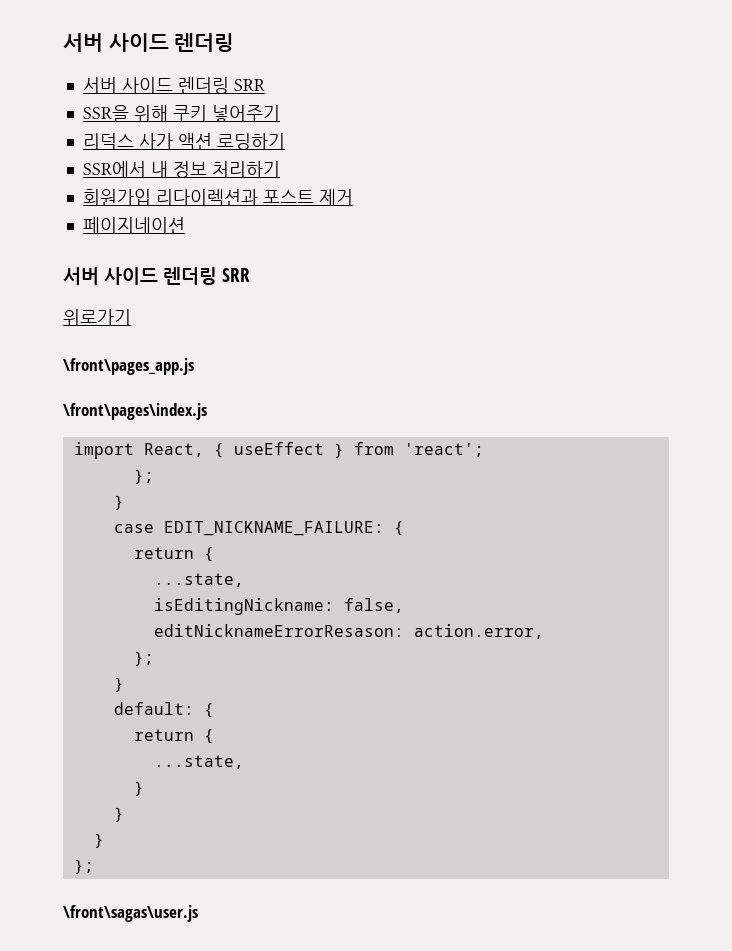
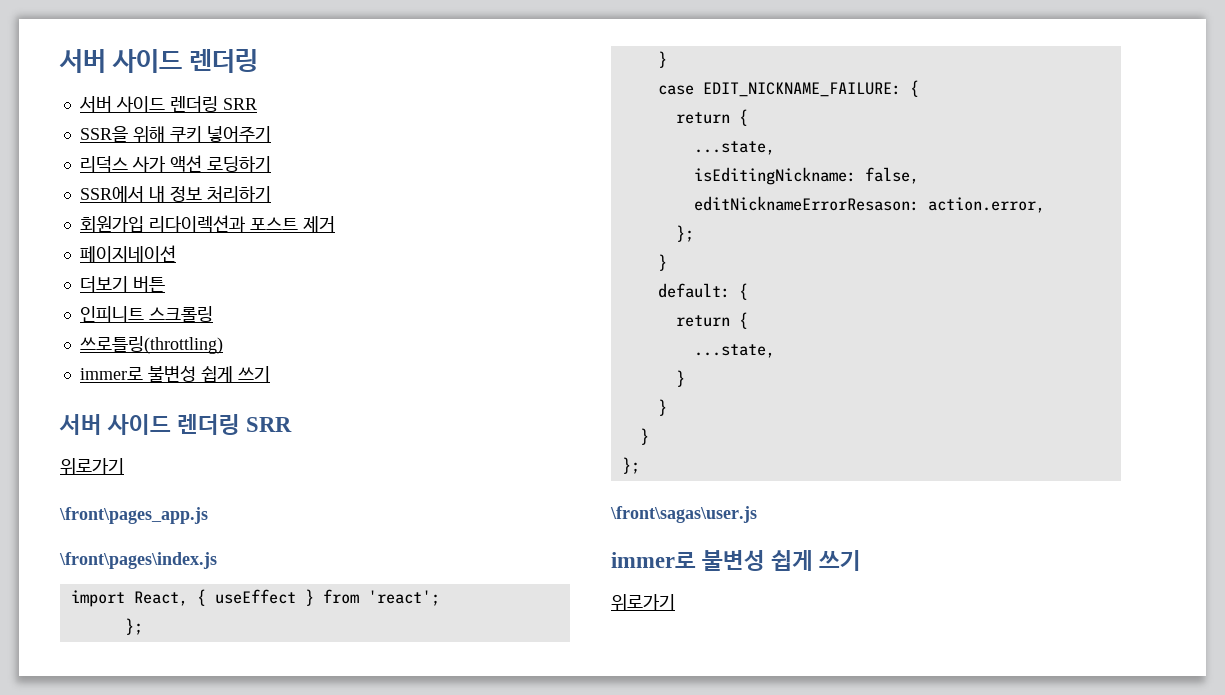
+ 더보기 버튼
+ 인피니트 스크롤링
+ 쓰로틀링(throttling)
+ immer로 불변성 쉽게 쓰기
  \front\sagas\user.js
+ immer로 불변성 쉽게 쓰기
+ 위로가기

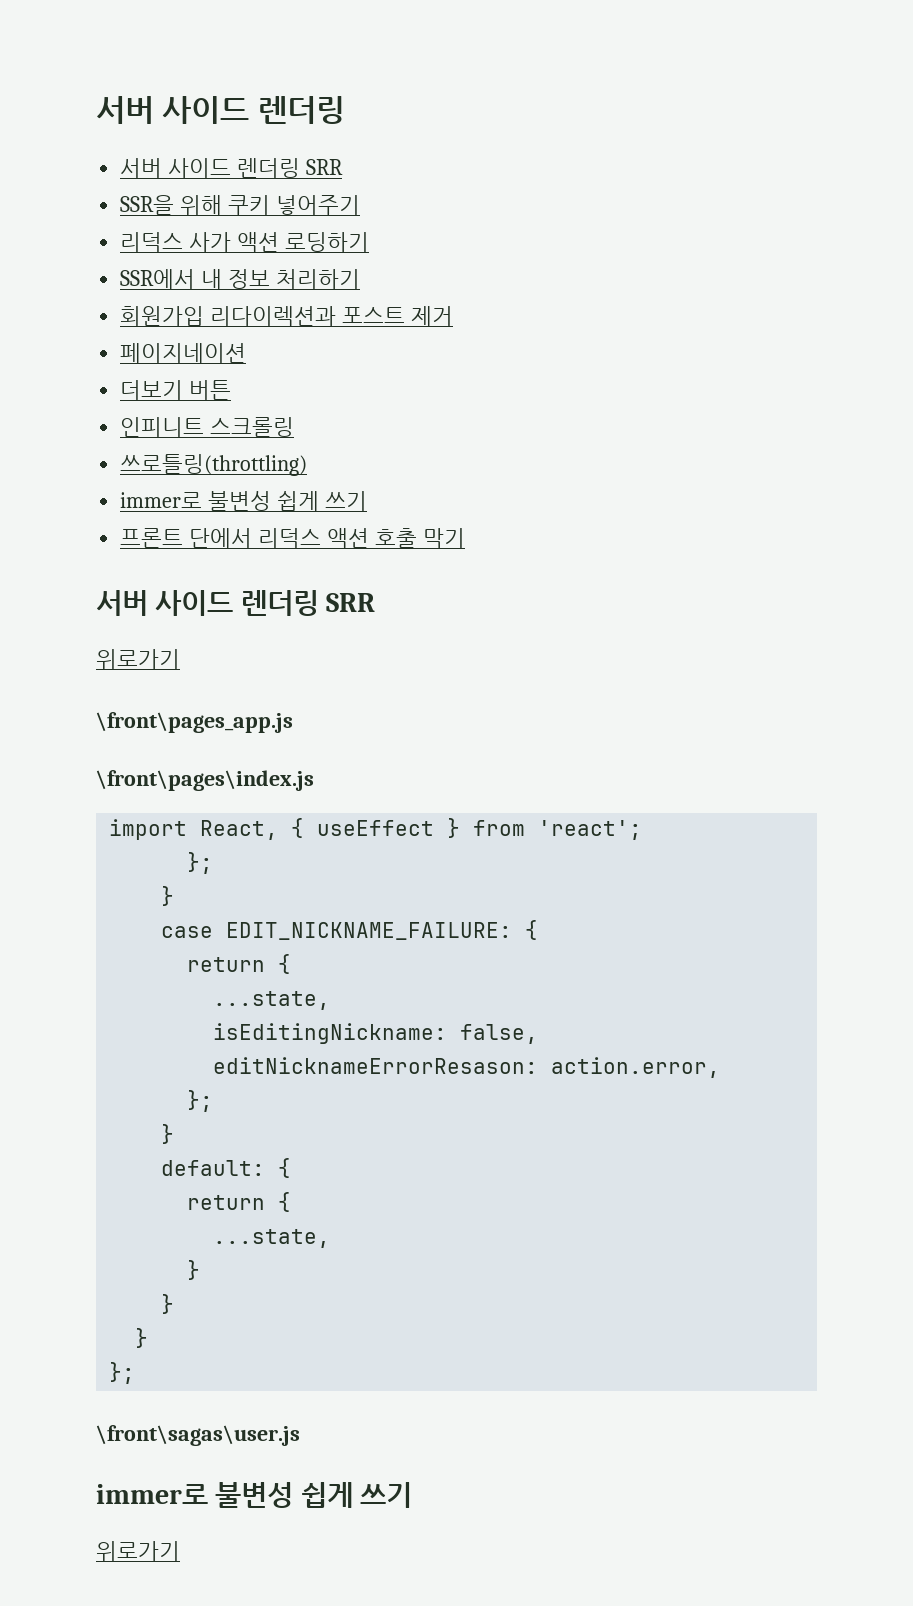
+ 프론트 단에서 리덕스 액션 호출 막기

